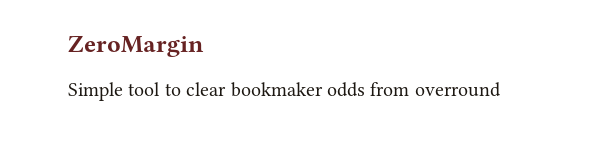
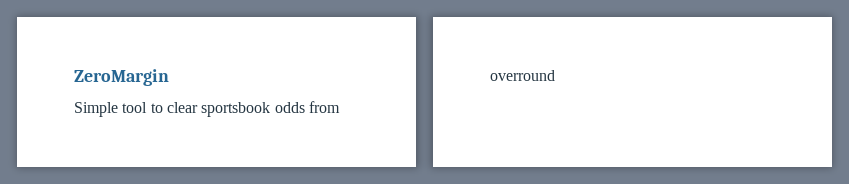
- Simple tool to clear bookmaker odds from overround
+ Simple tool to clear sportsbook odds from overround

